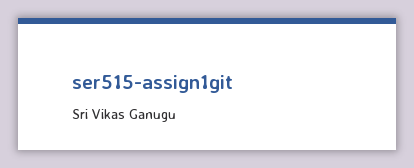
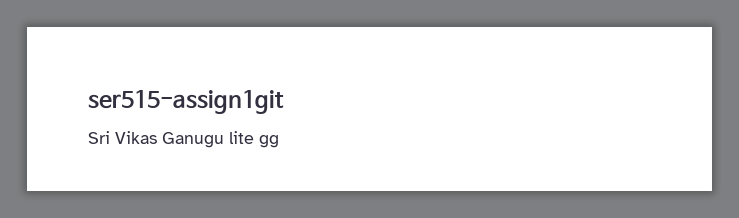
- Sri Vikas Ganugu
+ Sri Vikas Ganugu lite gg

